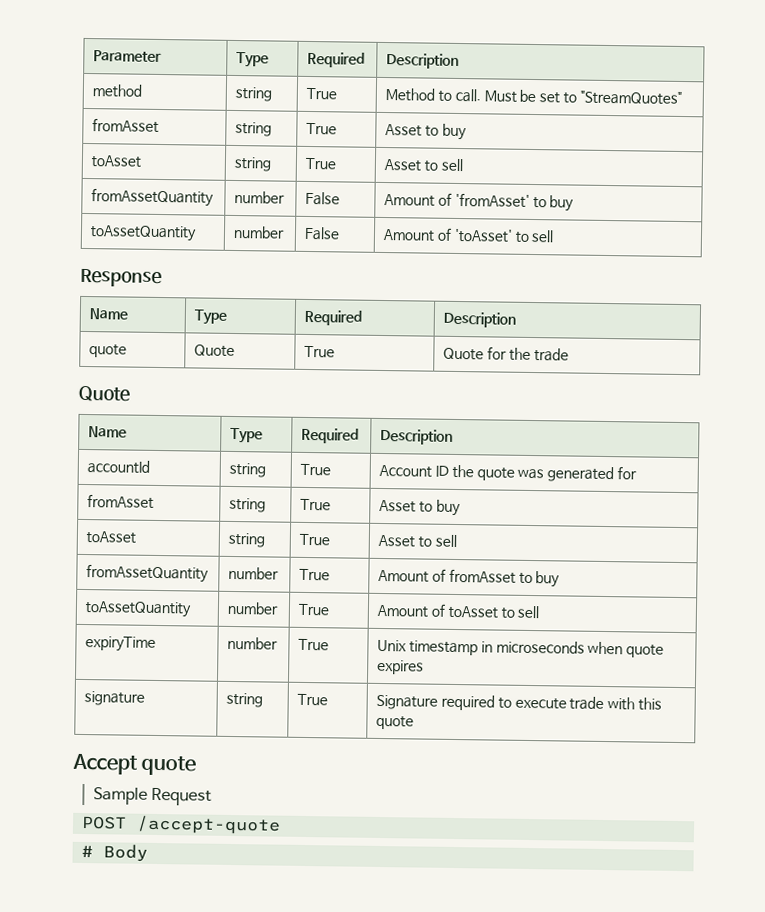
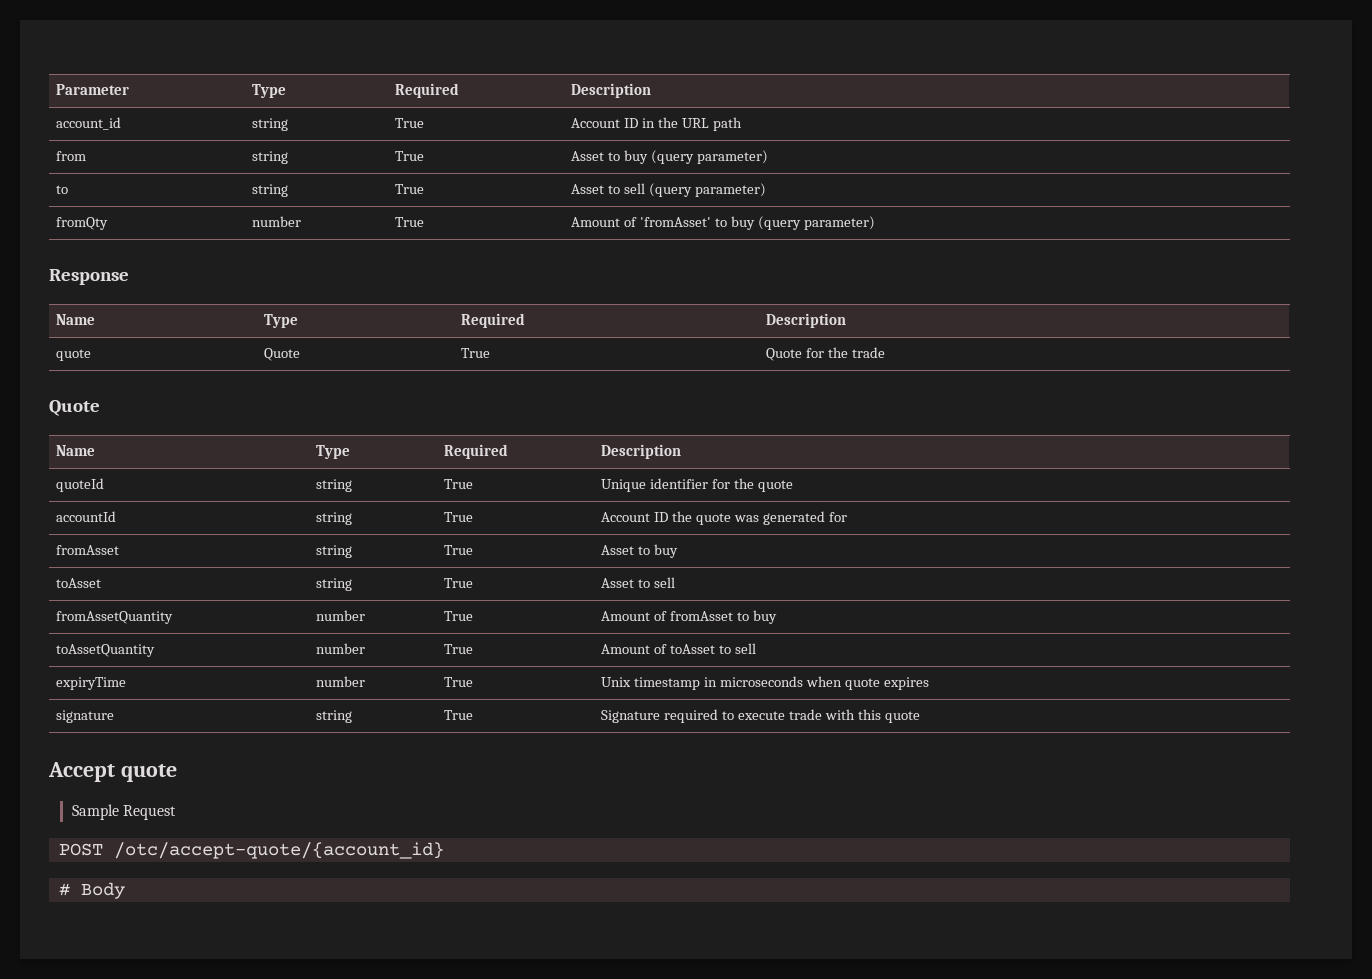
- method | string | True | Method to call. Must be set to "StreamQuotes"
- fromAsset | string | True | Asset to buy
- toAsset | string | True | Asset to sell
- fromAssetQuantity | number | False | Amount of 'fromAsset' to buy
- toAssetQuantity | number | False | Amount of 'toAsset' to sell
+ account_id | string | True | Account ID in the URL path
+ from | string | True | Asset to buy (query parameter)
+ to | string | True | Asset to sell (query parameter)
+ fromQty | number | True | Amount of 'fromAsset' to buy (query parameter)
+ quoteId | string | True | Unique identifier for the quote
- POST /accept-quote
+ POST /otc/accept-quote/{account_id}

